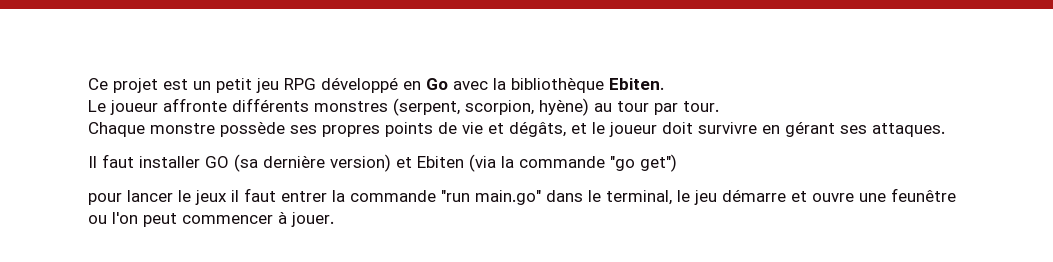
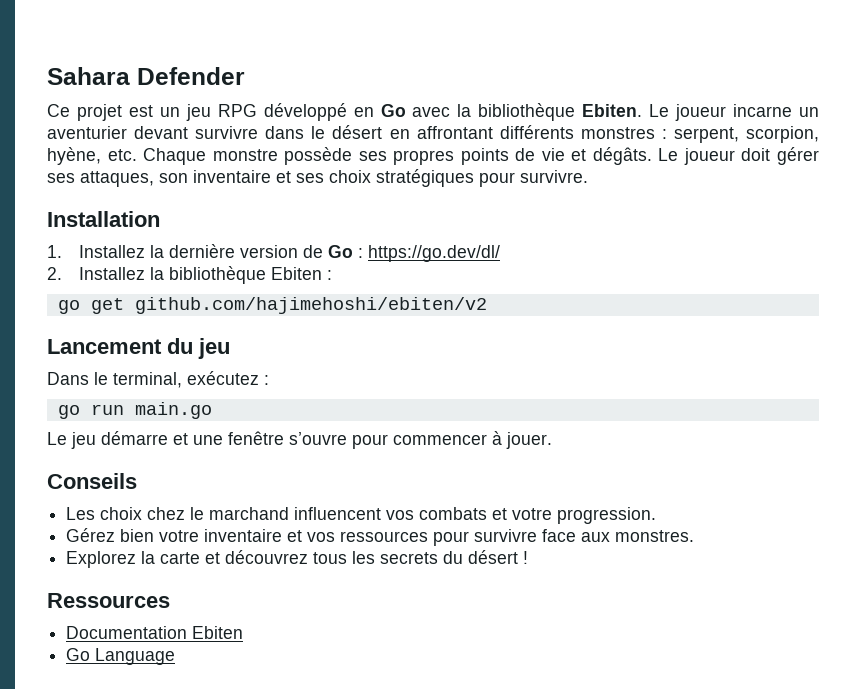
+ Sahara Defender
- Ce projet est un petit jeu RPG développé en Go avec la bibliothèque Ebiten.
- Le joueur affronte différents monstres (serpent, scorpion, hyène) au tour par tour.
- Chaque monstre possède ses propres points de vie et dégâts, et le joueur doit survivre en gérant ses attaques.
- Il faut installer GO (sa dernière version) et Ebiten (via la commande "go get")
- pour lancer le jeux il faut entrer la commande "run main.go" dans le terminal, le jeu démarre et ouvre une feunêtre ou l'on peut commencer à jouer.
+ Ce projet est un jeu RPG développé en Go avec la bibliothèque Ebiten. Le joueur incarne un aventurier devant survivre dans le désert en affrontant différents monstres : serpent, scorpion, hyène, etc. Chaque monstre possède ses propres points de vie et dégâts. Le joueur doit gérer ses attaques, son inventaire et ses choix stratégiques pour survivre.
+ Installation
+ 1. Installez la dernière version de Go : https://go.dev/dl/
+ 2. Installez la bibliothèque Ebiten :
+ go get github.com/hajimehoshi/ebiten/v2
+ Lancement du jeu
+ Dans le terminal, exécutez :
+ go run main.go
+ Le jeu démarre et une fenêtre s’ouvre pour commencer à jouer.
+ Conseils
+ Les choix chez le marchand influencent vos combats et votre progression.
+ Gérez bien votre inventaire et vos ressources pour survivre face aux monstres.
+ Explorez la carte et découvrez tous les secrets du désert !
+ Ressources
+ Documentation Ebiten
+ Go Language

